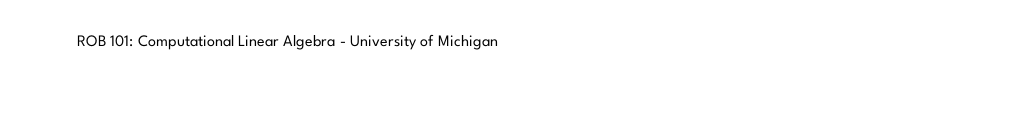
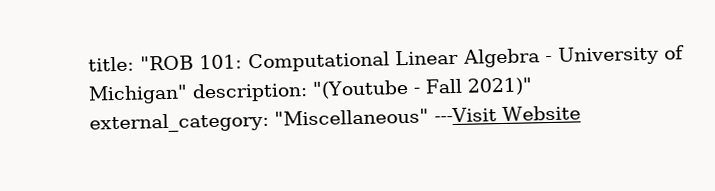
- ROB 101: Computational Linear Algebra - University of Michigan
+ title: "ROB 101: Computational Linear Algebra - University of Michigan" description: "(Youtube - Fall 2021)" external_category: "Miscellaneous" ---Visit Website

